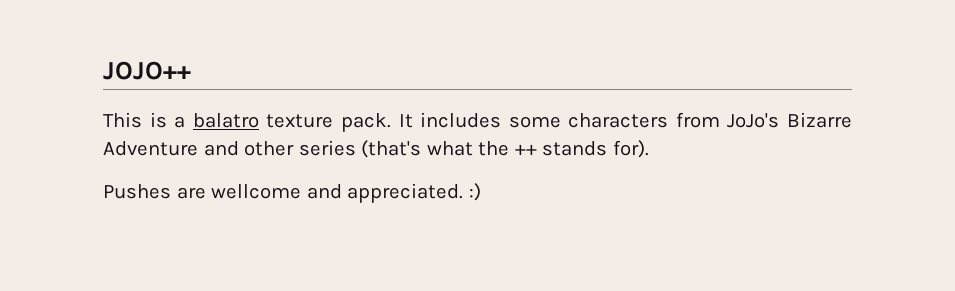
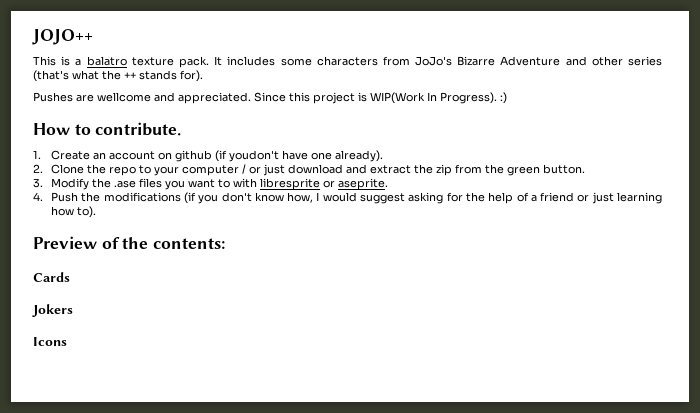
- Pushes are wellcome and appreciated. :)
+ Pushes are wellcome and appreciated. Since this project is WIP(Work In Progress). :)
+ How to contribute.
+ 1. Create an account on github (if youdon't have one already).
+ 2. Clone the repo to your computer / or just download and extract the zip from the green button.
+ 3. Modify the .ase files you want to with libresprite or aseprite.
+ 4. Push the modifications (if you don't know how, I would suggest asking for the help of a friend or just learning how to).
+ Preview of the contents:
+ Cards
+ Jokers
+ Icons

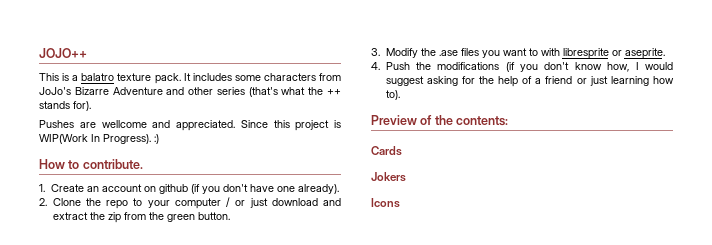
- 1. Create an account on github (if youdon't have one already).
+ 1. Create an account on github (if you don't have one already).

